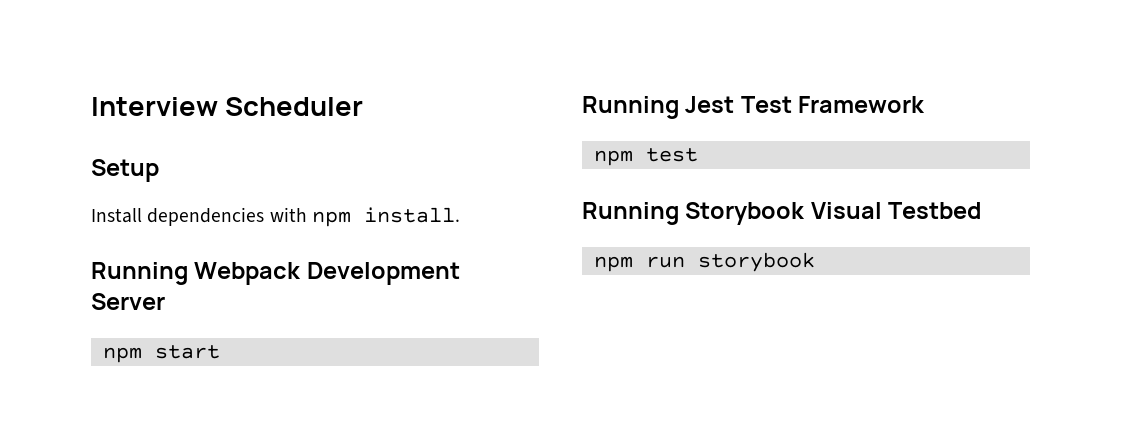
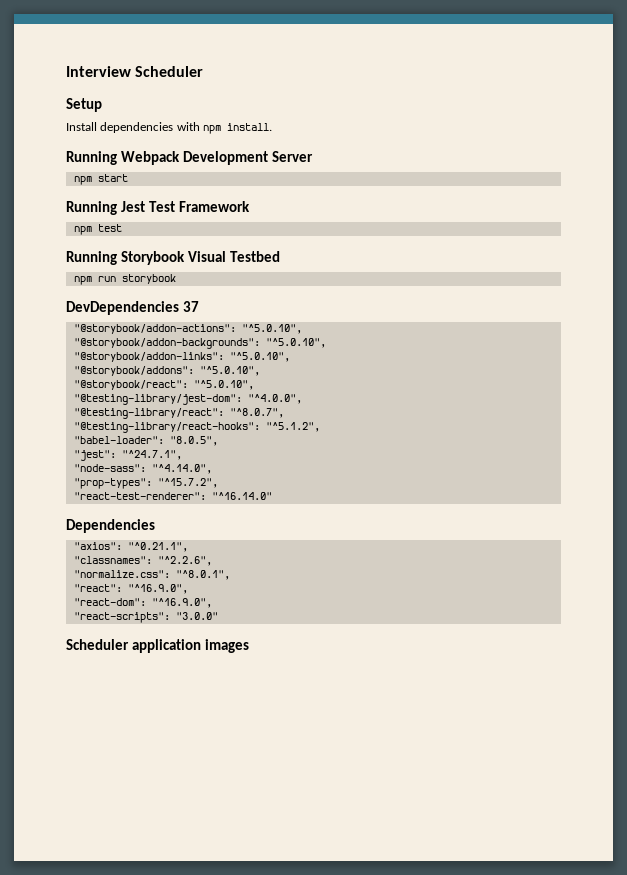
+ DevDependencies 37
+ "@storybook/addon-actions": "^5.0.10",
+ "@storybook/addon-backgrounds": "^5.0.10",
+ "@storybook/addon-links": "^5.0.10",
+ "@storybook/addons": "^5.0.10",
+ "@storybook/react": "^5.0.10",
+ "@testing-library/jest-dom": "^4.0.0",
+ "@testing-library/react": "^8.0.7",
+ "@testing-library/react-hooks": "^5.1.2",
+ "babel-loader": "8.0.5",
+ "jest": "^24.7.1",
+ "node-sass": "^4.14.0",
+ "prop-types": "^15.7.2",
+ "react-test-renderer": "^16.14.0"
+ Dependencies
+ "axios": "^0.21.1",
+ "classnames": "^2.2.6",
+ "normalize.css": "^8.0.1",
+ "react": "^16.9.0",
+ "react-dom": "^16.9.0",
+ "react-scripts": "3.0.0"
+ Scheduler application images

